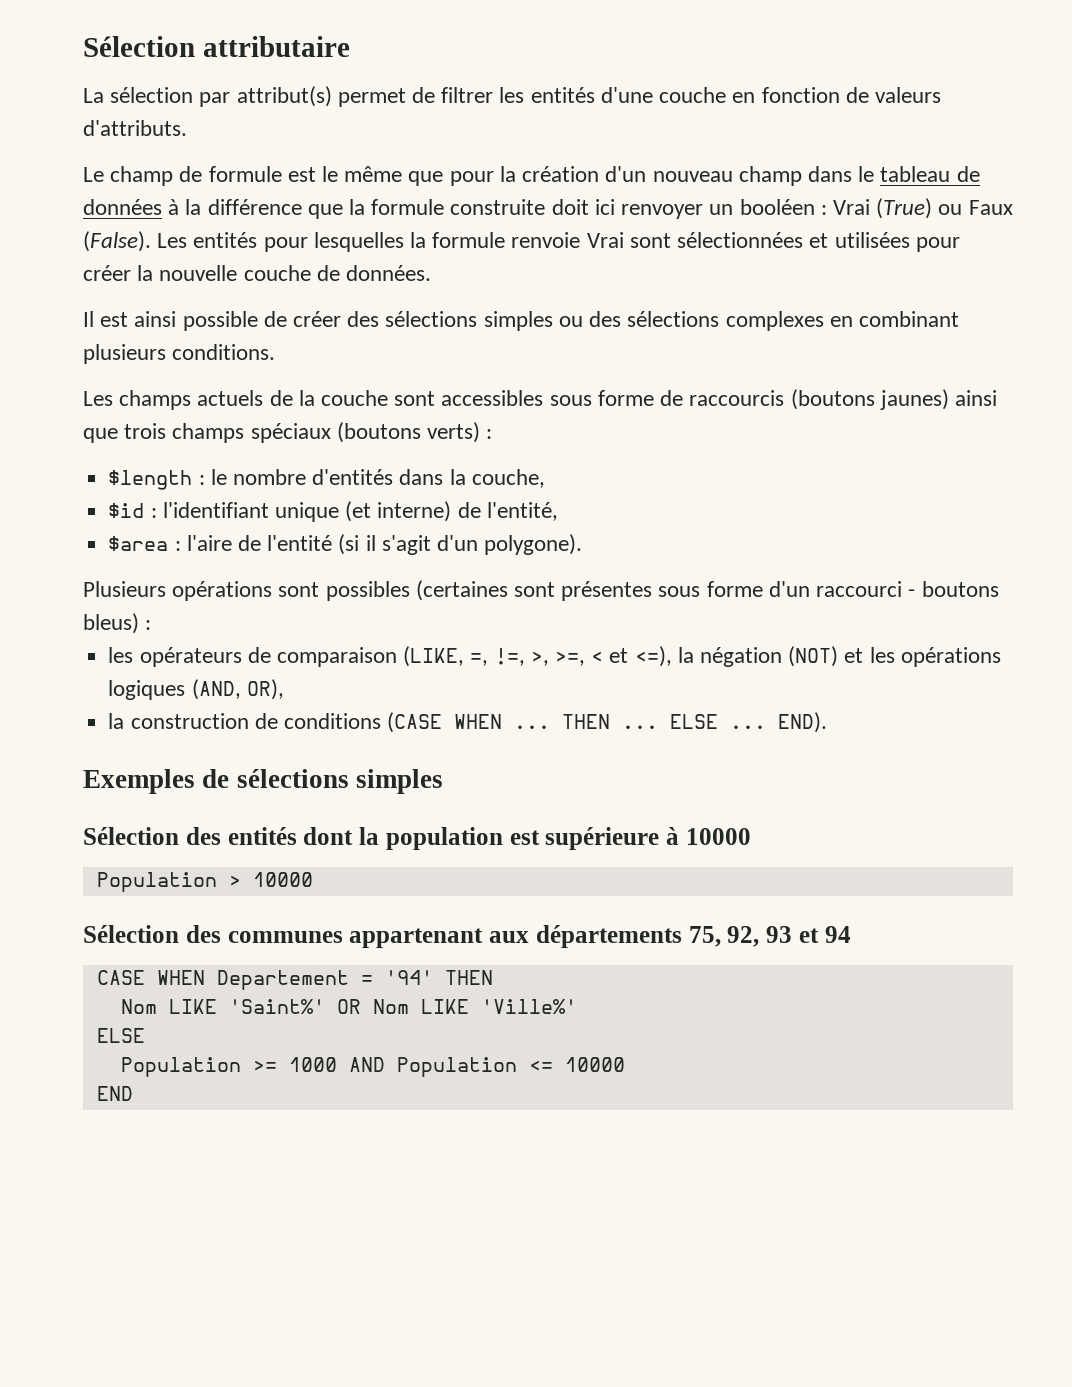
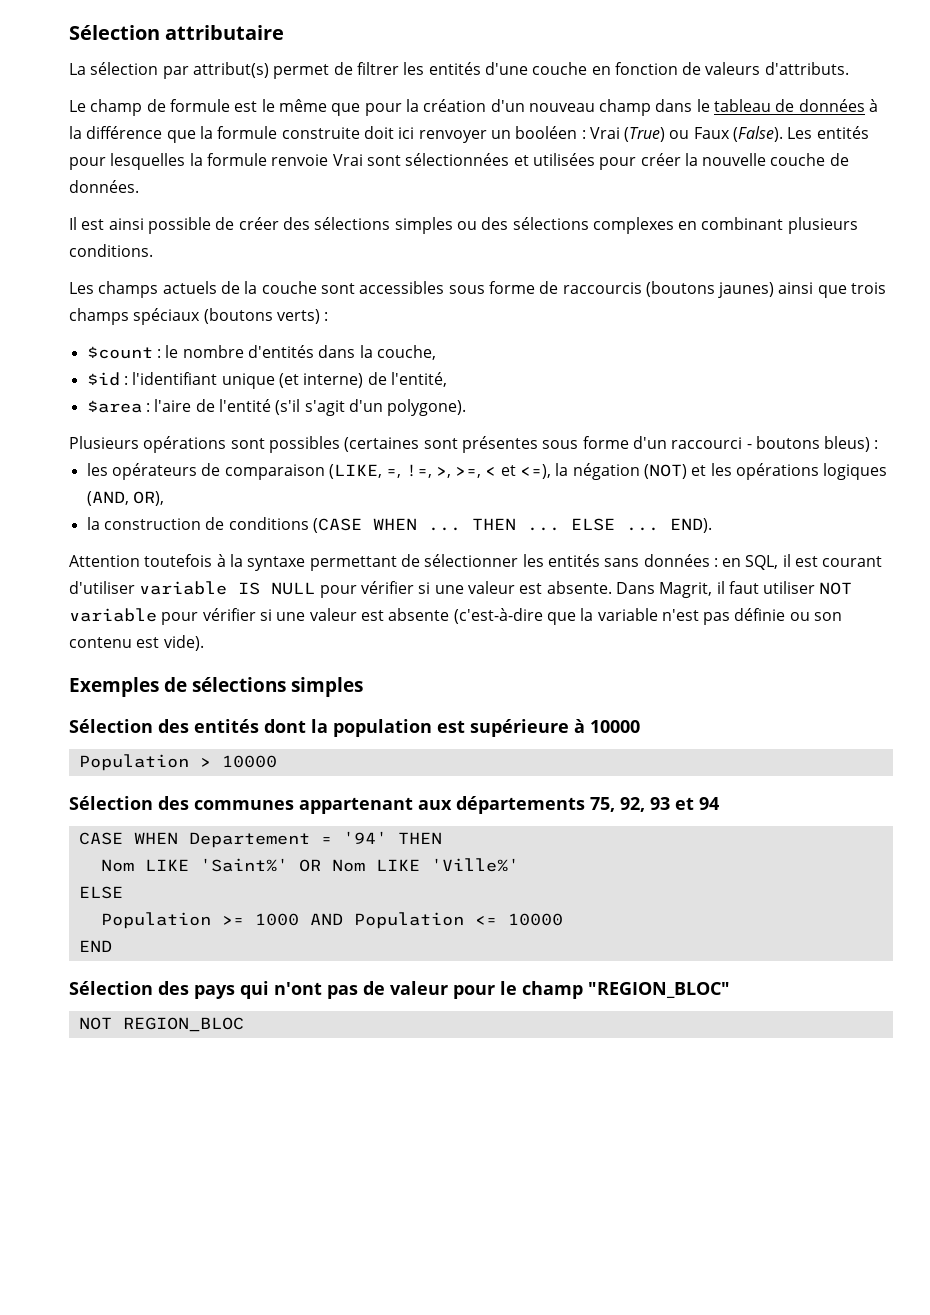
- $length : le nombre d'entités dans la couche,
+ $count : le nombre d'entités dans la couche,
- $area : l'aire de l'entité (si il s'agit d'un polygone).
+ $area : l'aire de l'entité (s'il s'agit d'un polygone).
+ Attention toutefois à la syntaxe permettant de sélectionner les entités sans données : en SQL, il est courant d'utiliser variable IS NULL pour vérifier si une valeur est absente. Dans Magrit, il faut utiliser NOT variable pour vérifier si une valeur est absente (c'est-à-dire que la variable n'est pas définie ou son contenu est vide).
+ Sélection des pays qui n'ont pas de valeur pour le champ "REGION_BLOC"
+ NOT REGION_BLOC

